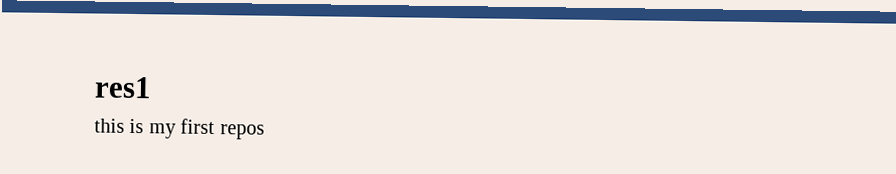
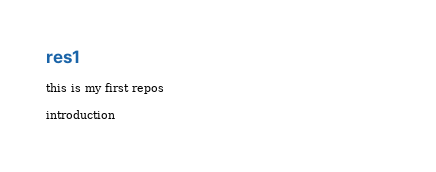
+ introduction

